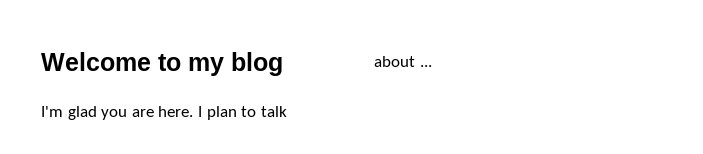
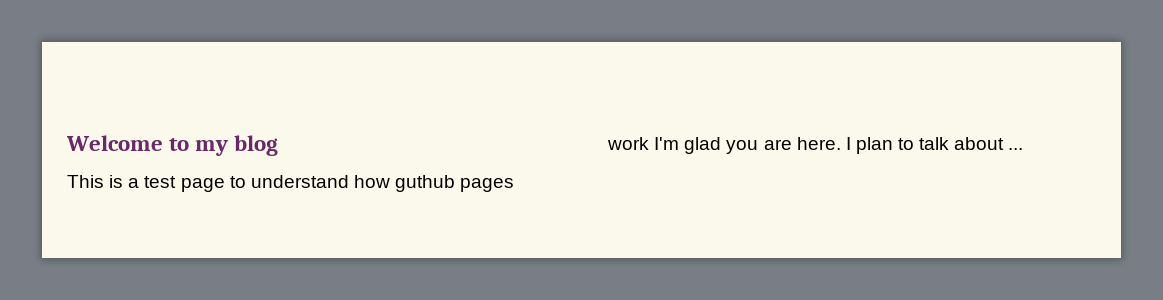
- I'm glad you are here.
+ This is a test page to understand how guthub pages work I'm glad you are here.

